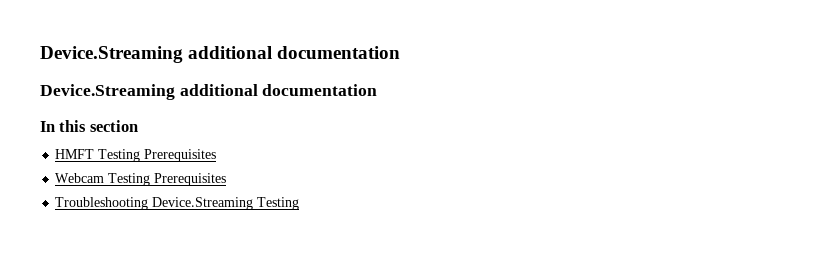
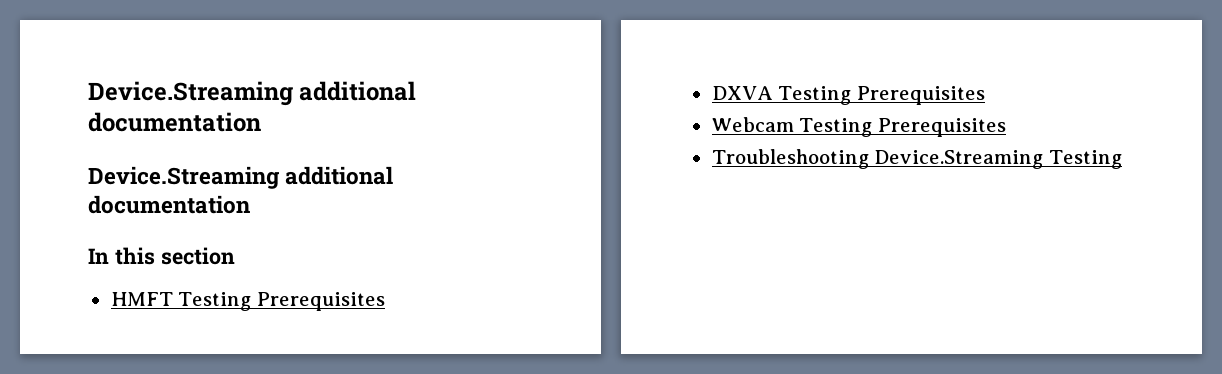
+ DXVA Testing Prerequisites

